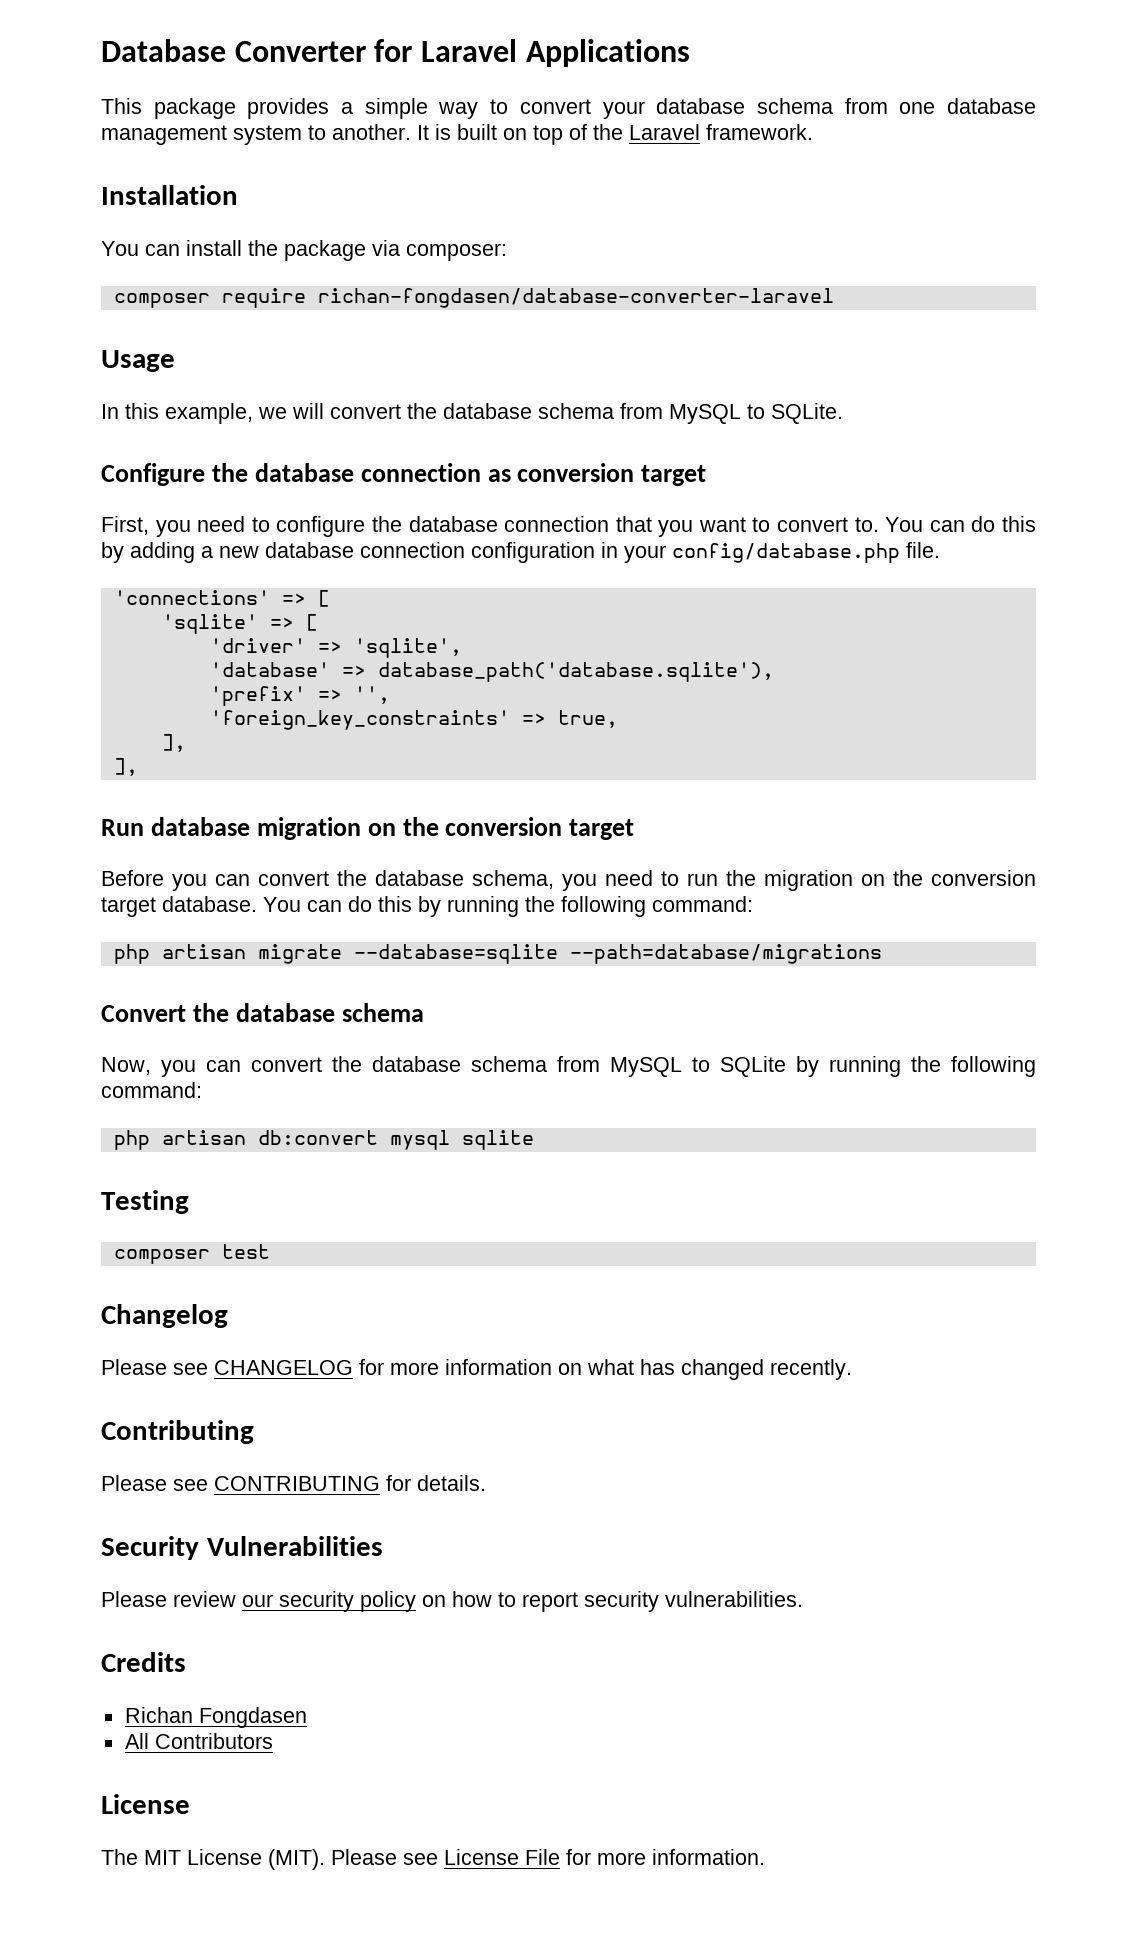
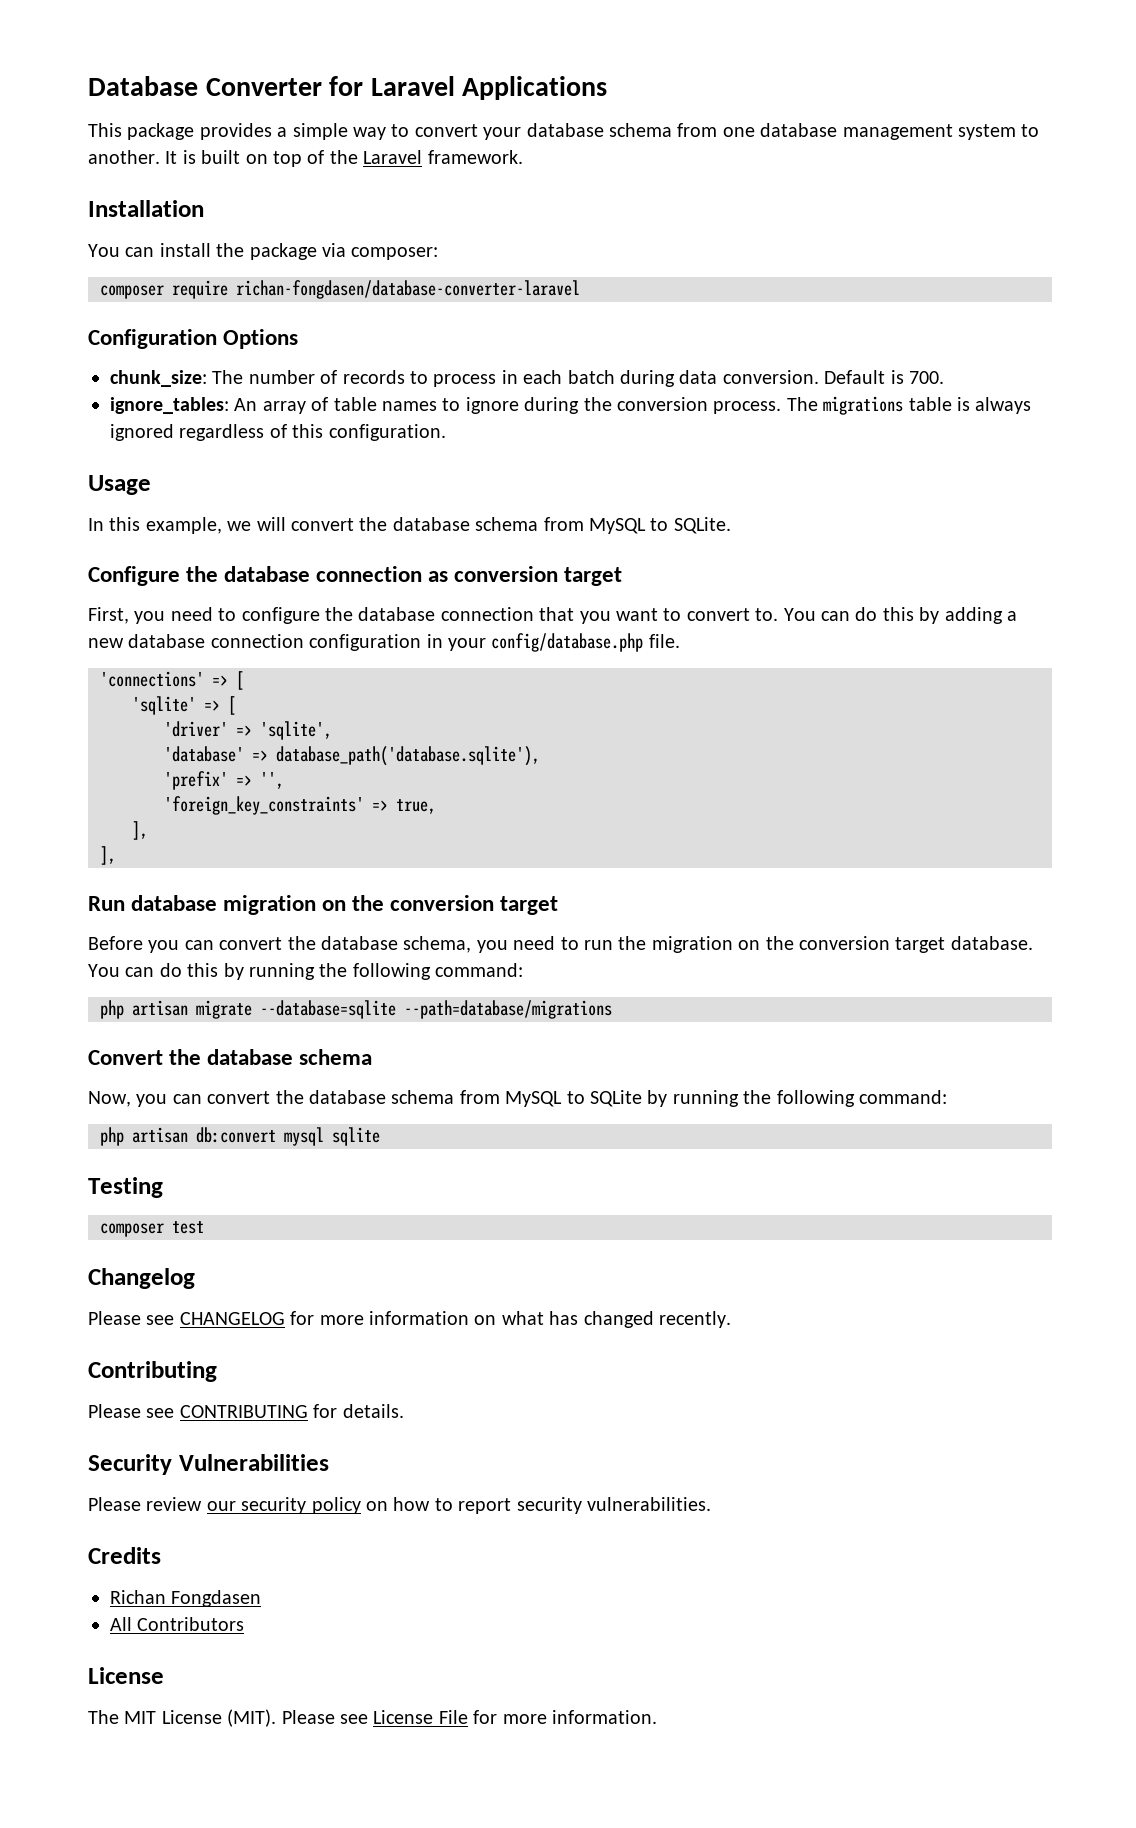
+ Configuration Options
+ chunk_size: The number of records to process in each batch during data conversion. Default is 700.
+ ignore_tables: An array of table names to ignore during the conversion process. The migrations table is always ignored regardless of this configuration.

